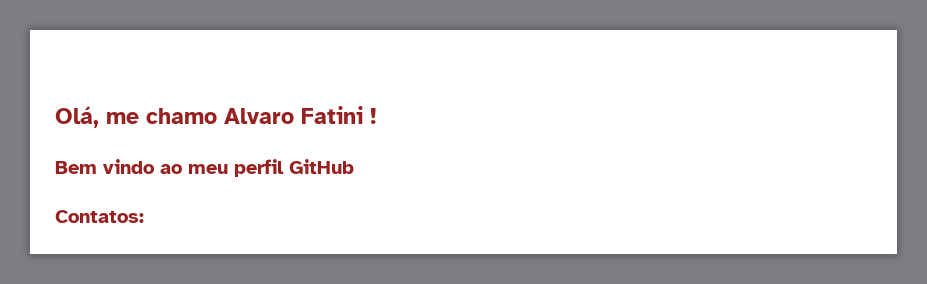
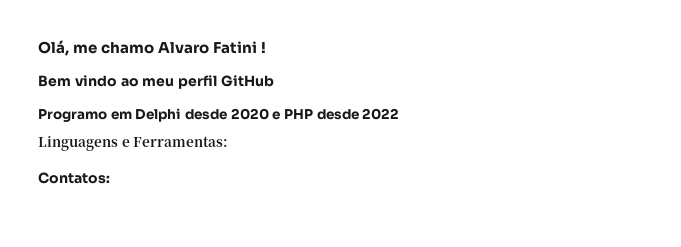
+ Programo em Delphi desde 2020 e PHP desde 2022
+ Linguagens e Ferramentas:

